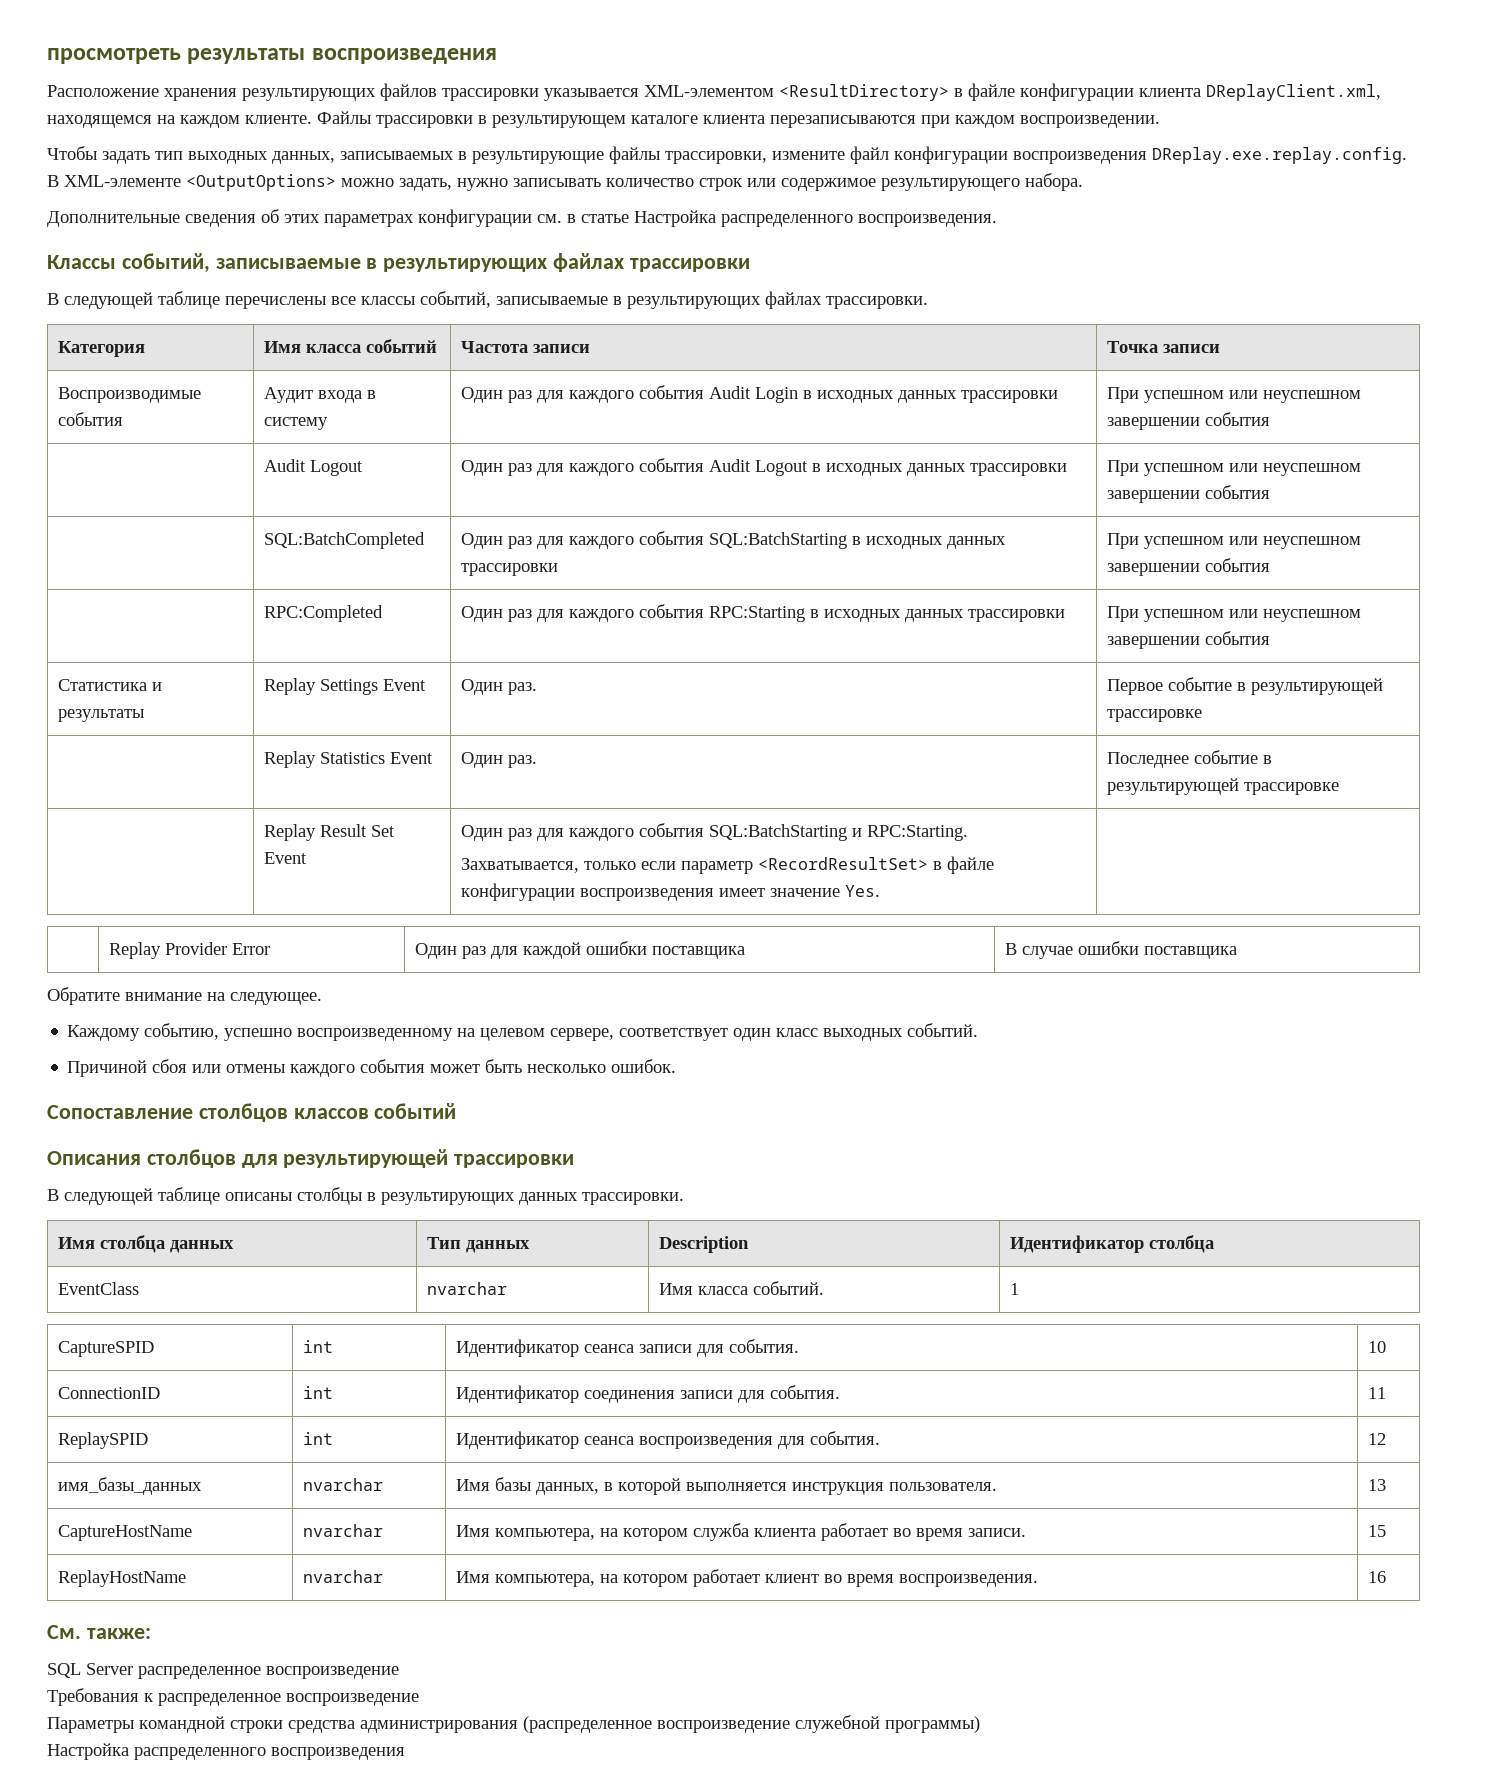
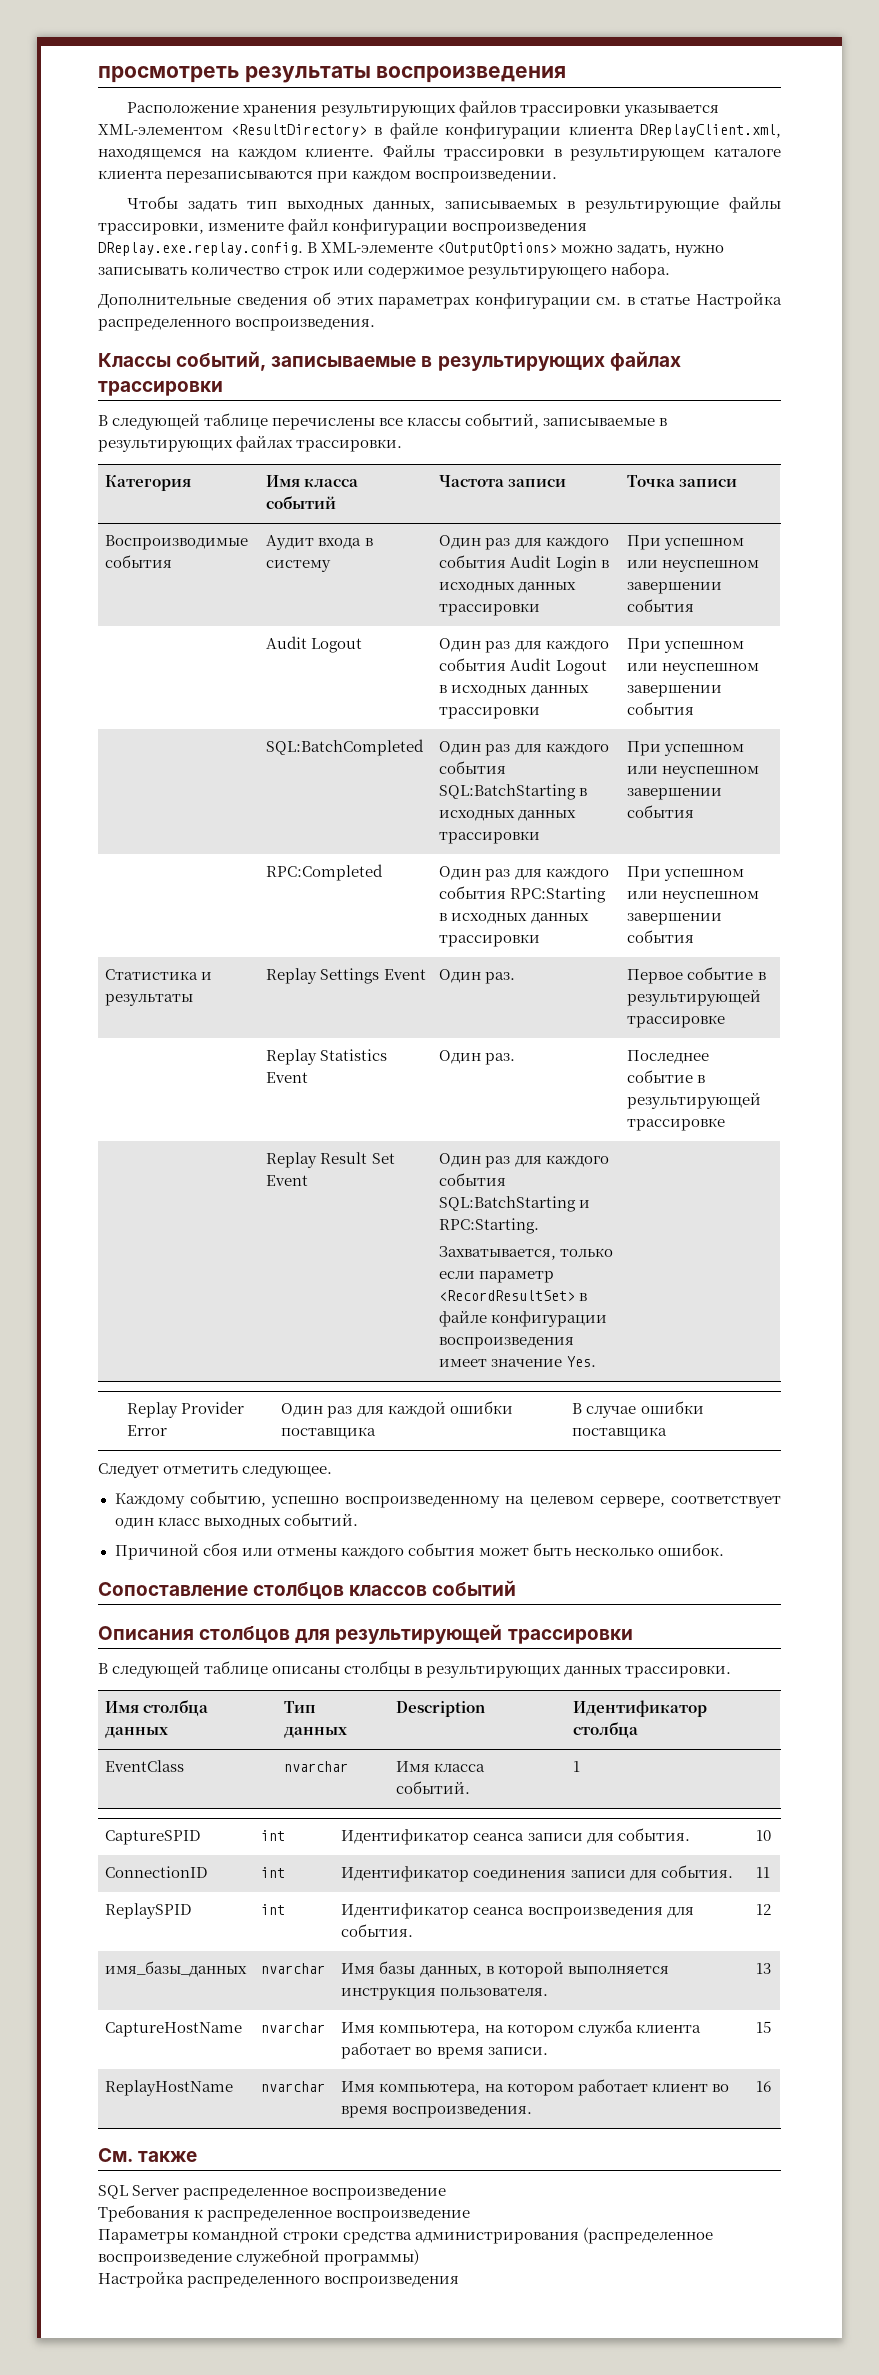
- Обратите внимание на следующее.
+ Следует отметить следующее.
- См. также:
+ См. также

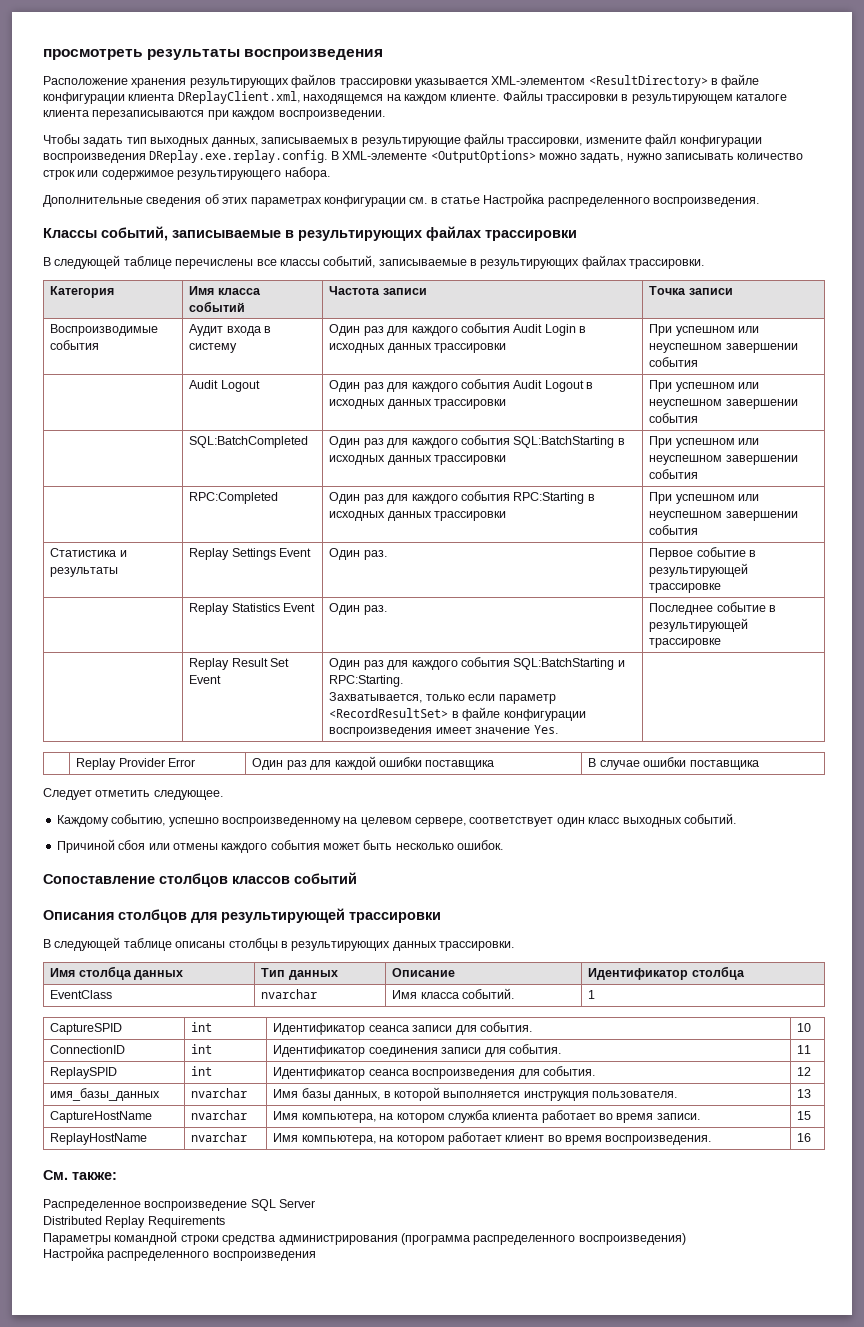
- Имя столбца данных | Тип данных | Description | Идентификатор столбца
+ Имя столбца данных | Тип данных | Описание | Идентификатор столбца
- См. также
- SQL Server распределенное воспроизведение
- Требования к распределенное воспроизведение
+ См. также:
+ Распределенное воспроизведение SQL Server
+ Distributed Replay Requirements
- Параметры командной строки средства администрирования (распределенное воспроизведение служебной программы)
+ Параметры командной строки средства администрирования (программа распределенного воспроизведения)

